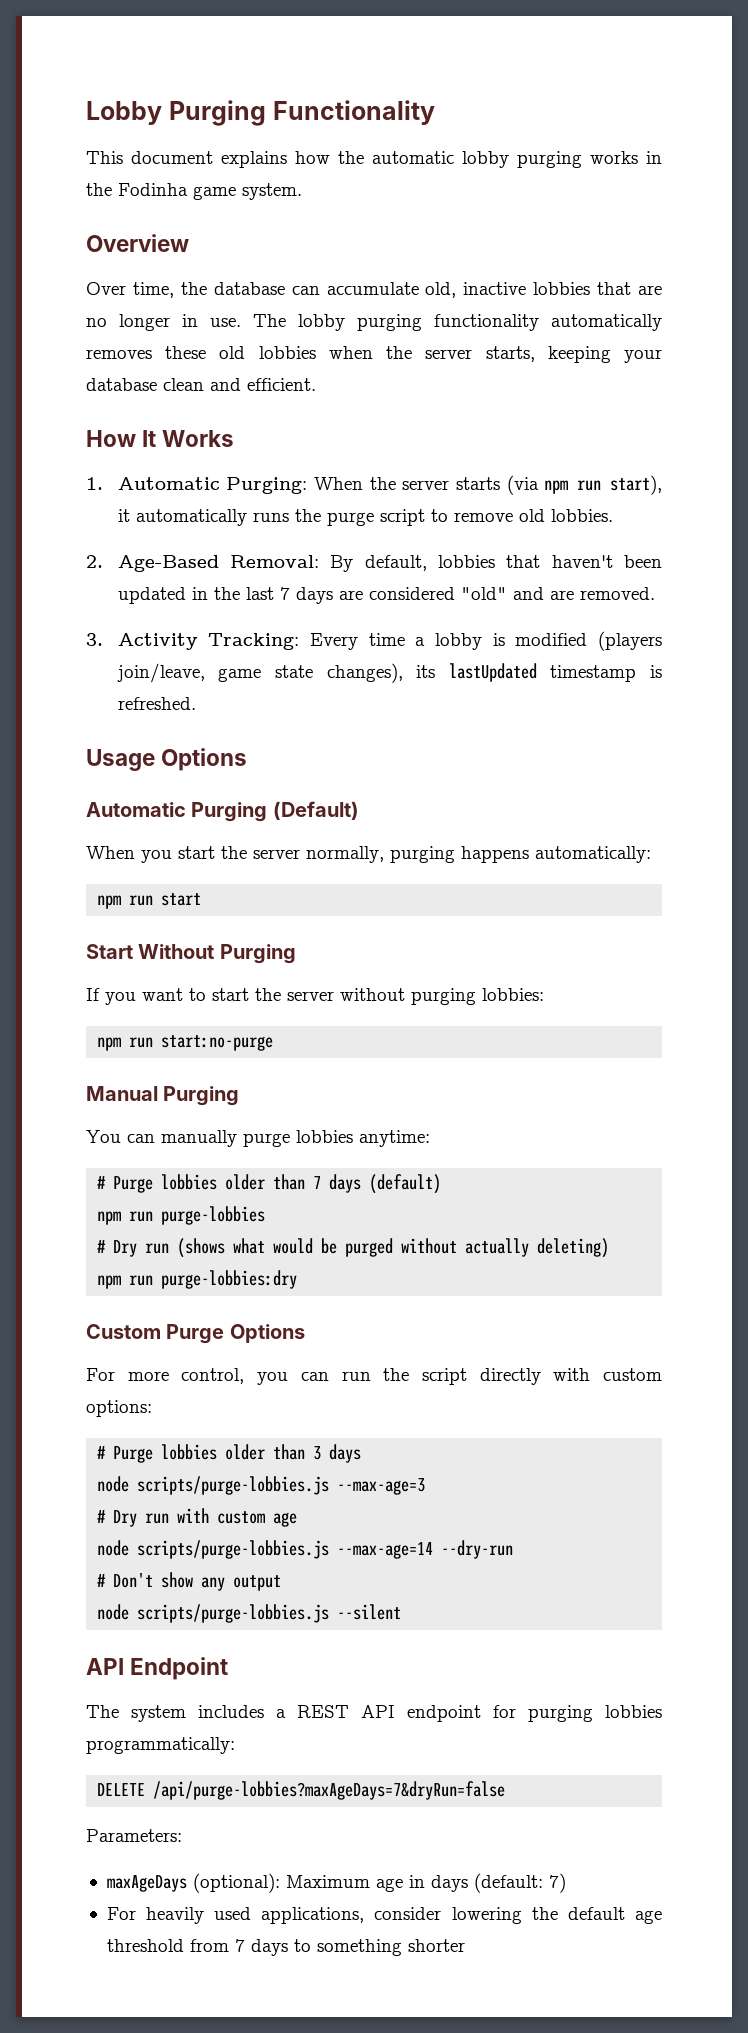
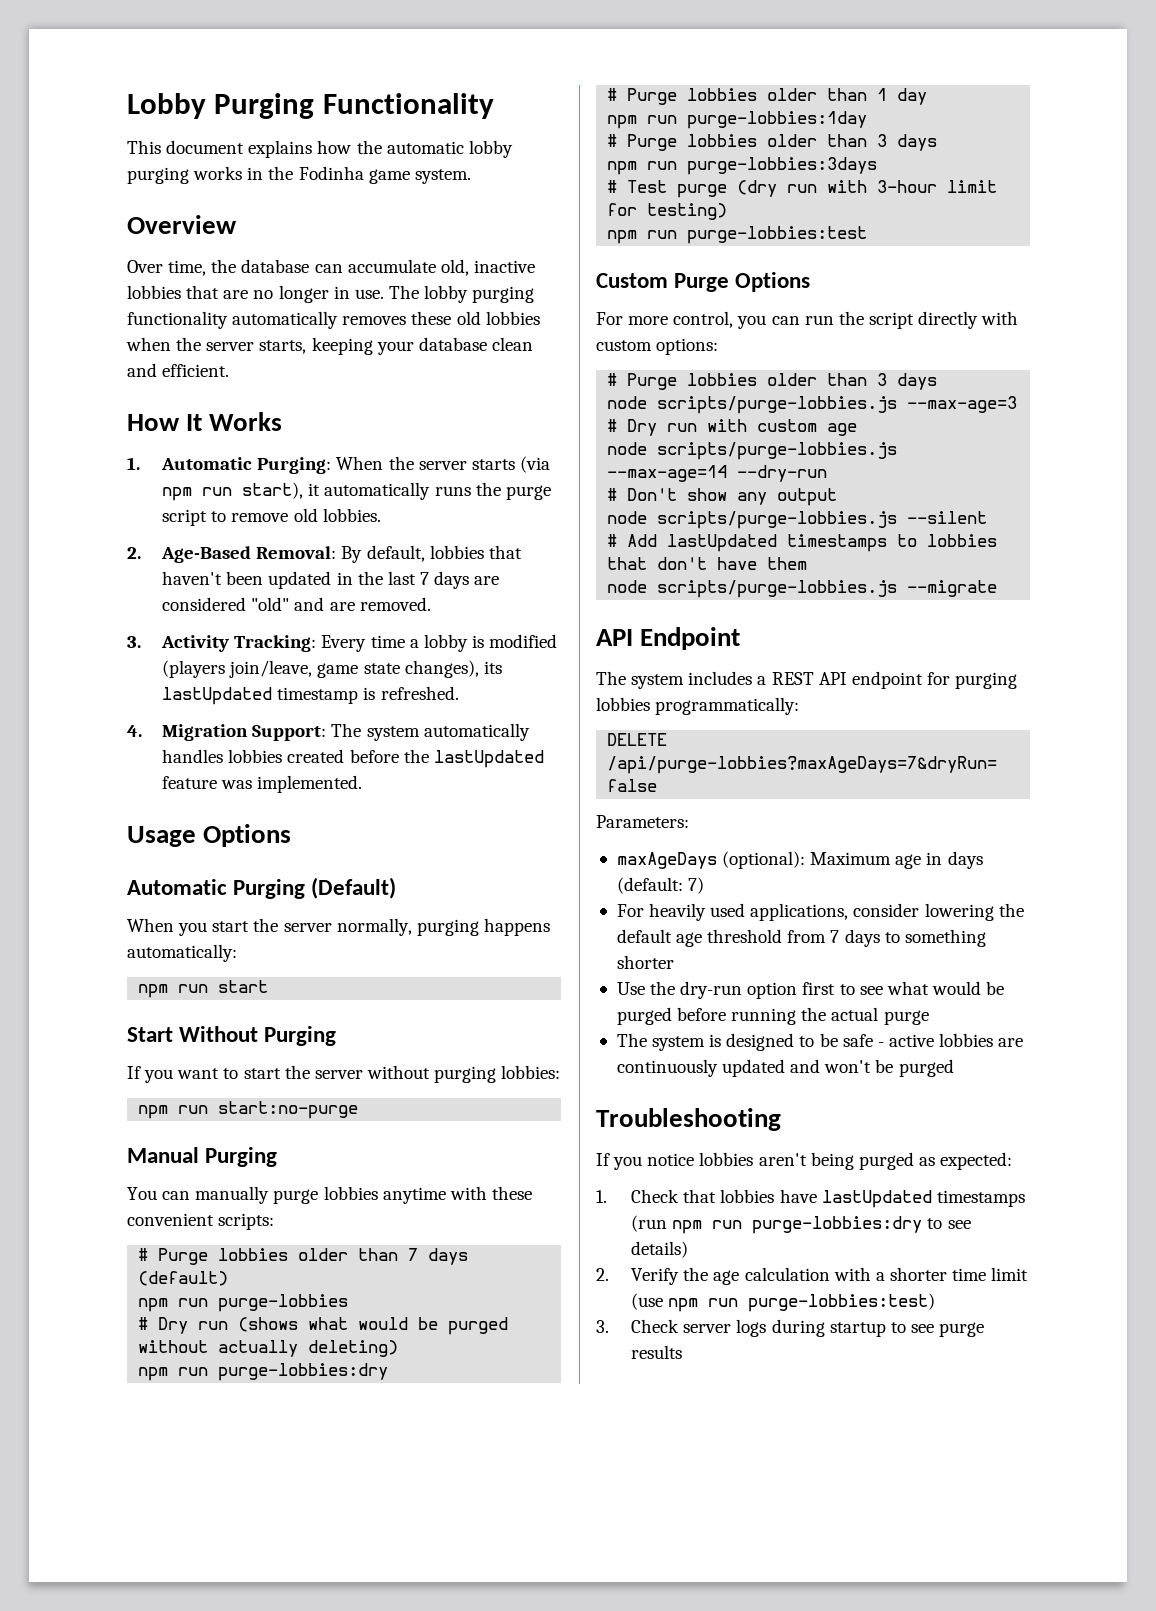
+ 4. Migration Support: The system automatically handles lobbies created before the lastUpdated feature was implemented.
- You can manually purge lobbies anytime:
+ You can manually purge lobbies anytime with these convenient scripts:
+ # Purge lobbies older than 1 day
+ npm run purge-lobbies:1day
+ # Purge lobbies older than 3 days
+ npm run purge-lobbies:3days
+ # Test purge (dry run with 3-hour limit for testing)
+ npm run purge-lobbies:test
+ # Add lastUpdated timestamps to lobbies that don't have them
+ node scripts/purge-lobbies.js --migrate
+ Use the dry-run option first to see what would be purged before running the actual purge
+ The system is designed to be safe - active lobbies are continuously updated and won't be purged
+ Troubleshooting
+ If you notice lobbies aren't being purged as expected:
+ 1. Check that lobbies have lastUpdated timestamps (run npm run purge-lobbies:dry to see details)
+ 2. Verify the age calculation with a shorter time limit (use npm run purge-lobbies:test)
+ 3. Check server logs during startup to see purge results

